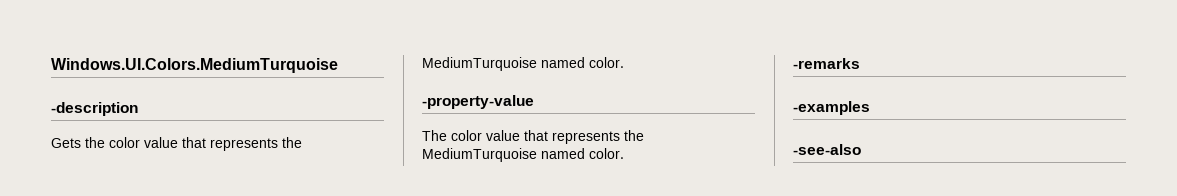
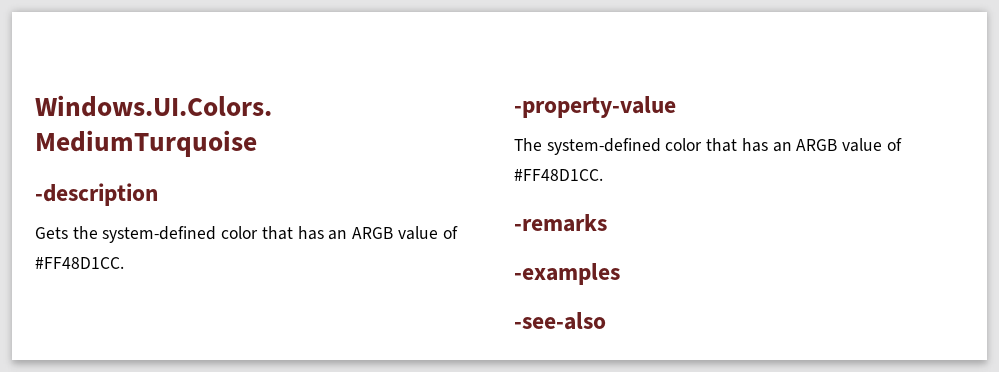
- Gets the color value that represents the MediumTurquoise named color.
+ Gets the system-defined color that has an ARGB value of #FF48D1CC.
  -property-value
- The color value that represents the MediumTurquoise named color.
+ The system-defined color that has an ARGB value of #FF48D1CC.

